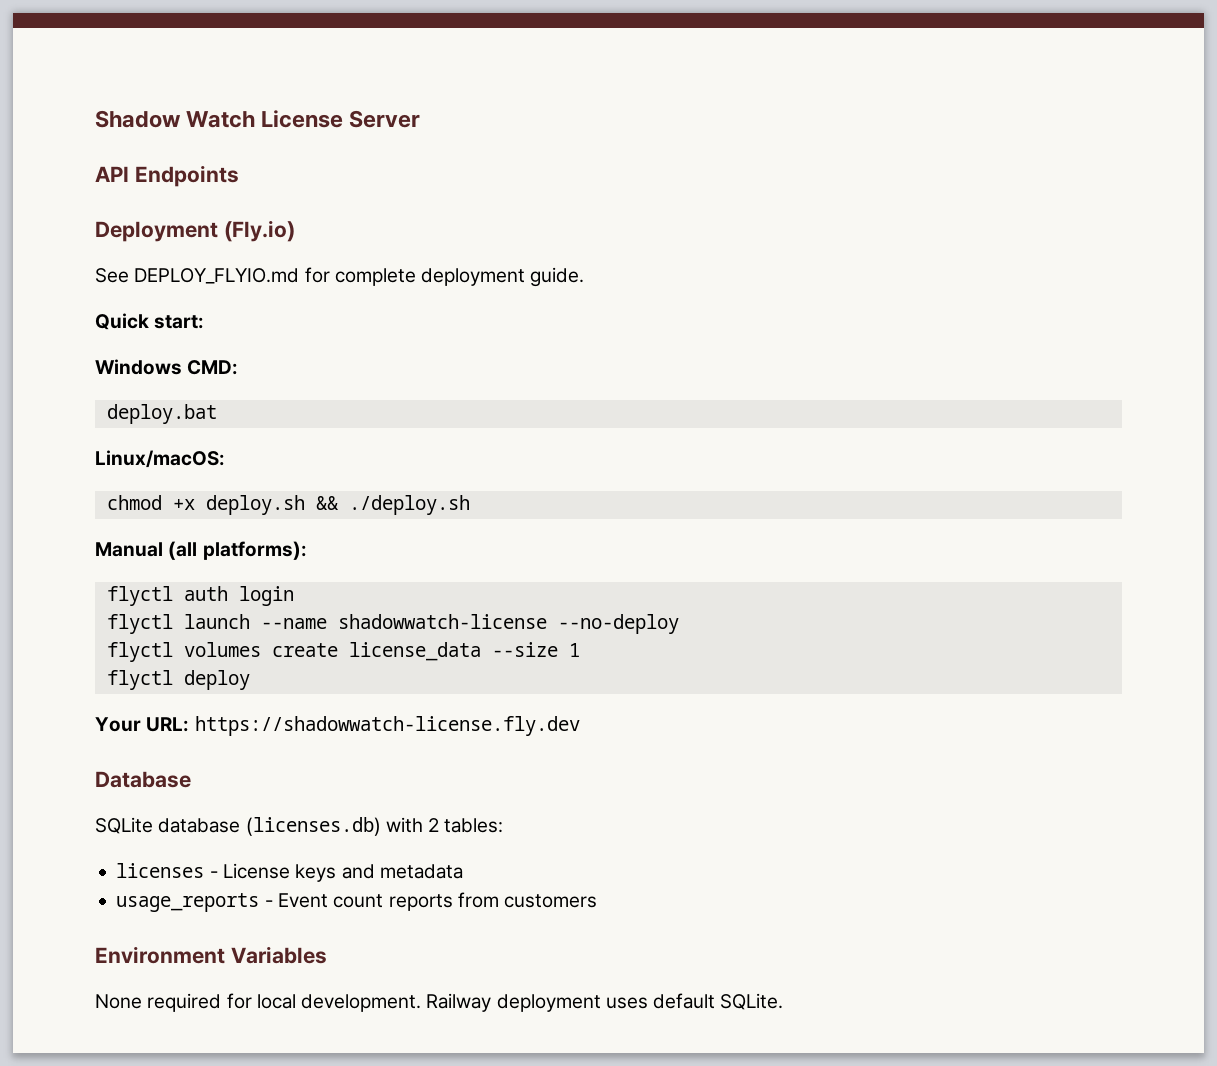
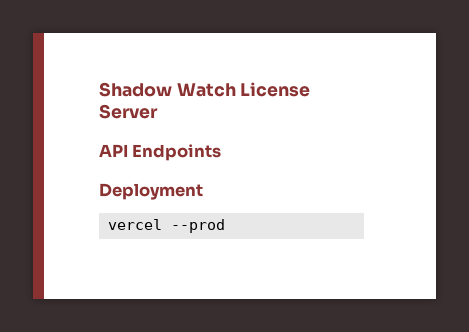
- Deployment (Fly.io)
- See DEPLOY_FLYIO.md for complete deployment guide.
- Quick start:
- Windows CMD:
- deploy.bat
- Linux/macOS:
- chmod +x deploy.sh && ./deploy.sh
- Manual (all platforms):
- flyctl auth login
- flyctl launch --name shadowwatch-license --no-deploy
- flyctl volumes create license_data --size 1
- flyctl deploy
- Your URL: https://shadowwatch-license.fly.dev
- Database
- SQLite database (licenses.db) with 2 tables:
- licenses - License keys and metadata
- usage_reports - Event count reports from customers
- Environment Variables
- None required for local development. Railway deployment uses default SQLite.
+ Deployment
+ vercel --prod

